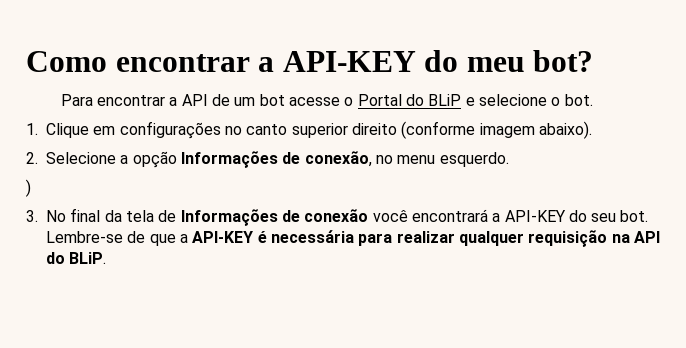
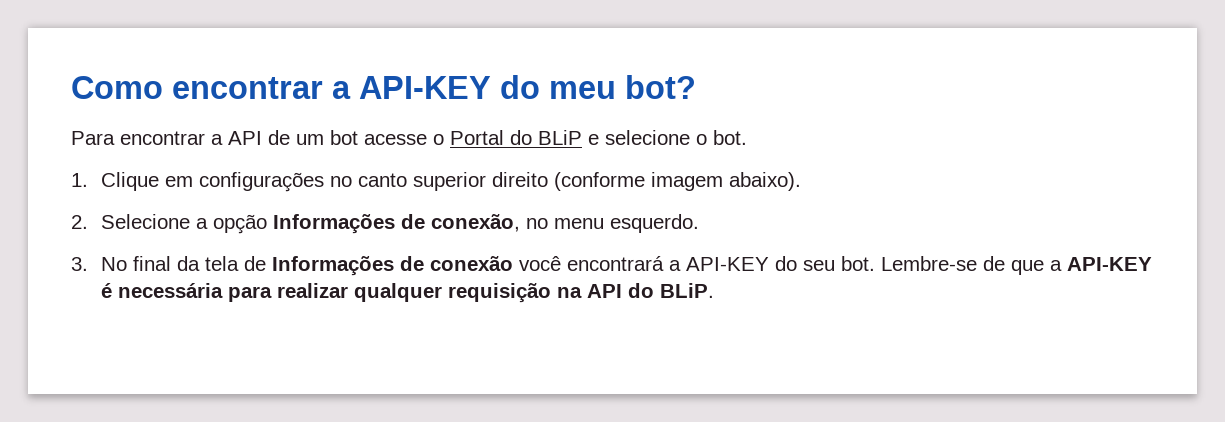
- )

